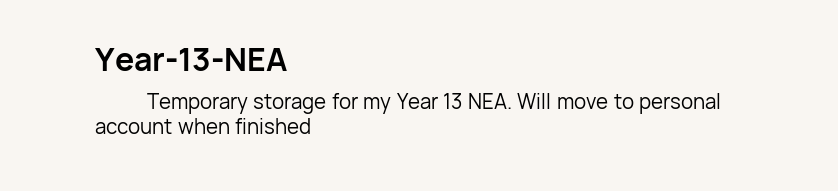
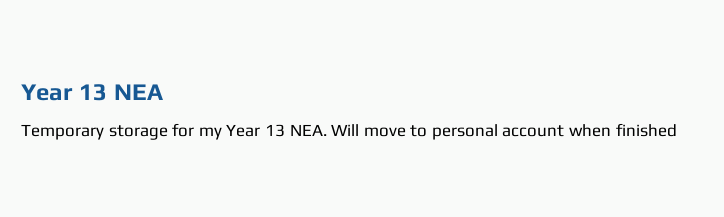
- Year-13-NEA
+ Year 13 NEA

